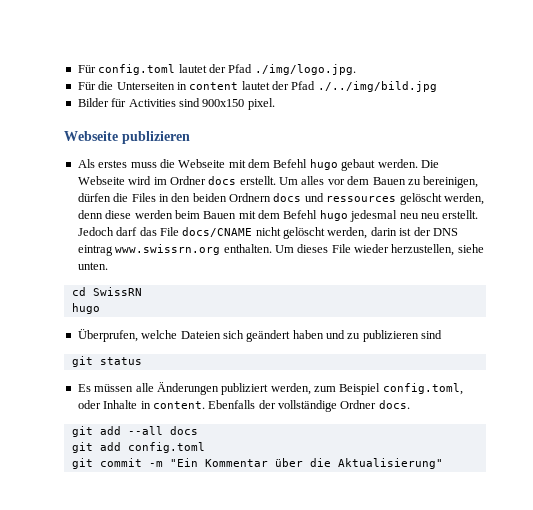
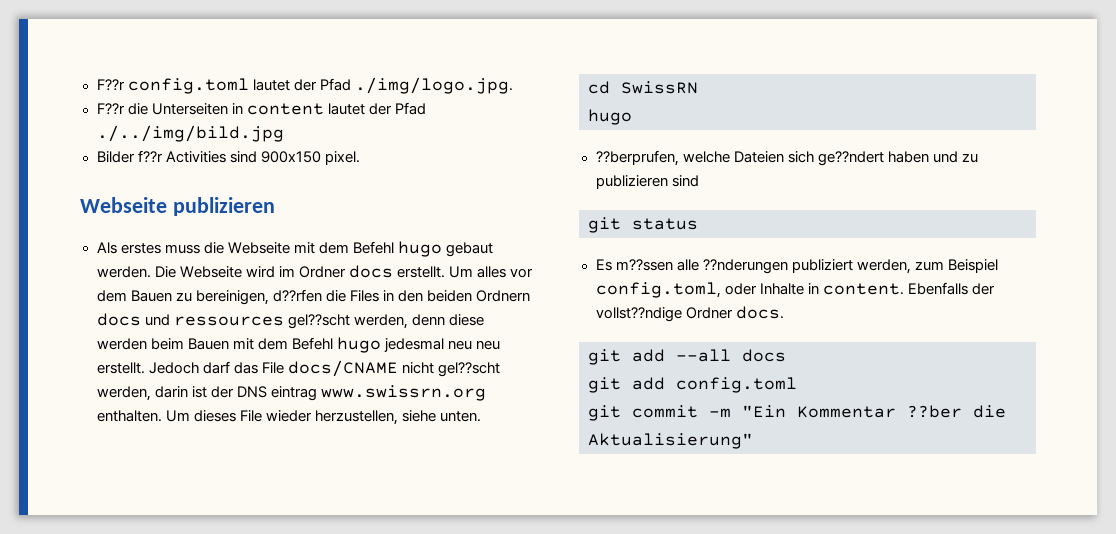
- Für config.toml lautet der Pfad ./img/logo.jpg.
+ F??r config.toml lautet der Pfad ./img/logo.jpg.
- Für die Unterseiten in content lautet der Pfad ./../img/bild.jpg
+ F??r die Unterseiten in content lautet der Pfad ./../img/bild.jpg
- Bilder für Activities sind 900x150 pixel.
+ Bilder f??r Activities sind 900x150 pixel.
- Um alles vor dem Bauen zu bereinigen, dürfen die Files in den beiden Ordnern docs und ressources gelöscht werden, denn diese werden beim Bauen mit dem Befehl hugo jedesmal neu neu erstellt.
+ Um alles vor dem Bauen zu bereinigen, d??rfen die Files in den beiden Ordnern docs und ressources gel??scht werden, denn diese werden beim Bauen mit dem Befehl hugo jedesmal neu neu erstellt.
- Jedoch darf das File docs/CNAME nicht gelöscht werden, darin ist der DNS eintrag www.swissrn.org enthalten.
+ Jedoch darf das File docs/CNAME nicht gel??scht werden, darin ist der DNS eintrag www.swissrn.org enthalten.
- Überprufen, welche Dateien sich geändert haben und zu publizieren sind
+ ??berprufen, welche Dateien sich ge??ndert haben und zu publizieren sind
- Es müssen alle Änderungen publiziert werden, zum Beispiel config.toml, oder Inhalte in content.
+ Es m??ssen alle ??nderungen publiziert werden, zum Beispiel config.toml, oder Inhalte in content.
- Ebenfalls der vollständige Ordner docs.
+ Ebenfalls der vollst??ndige Ordner docs.
- git commit -m "Ein Kommentar über die Aktualisierung"
+ git commit -m "Ein Kommentar ??ber die Aktualisierung"

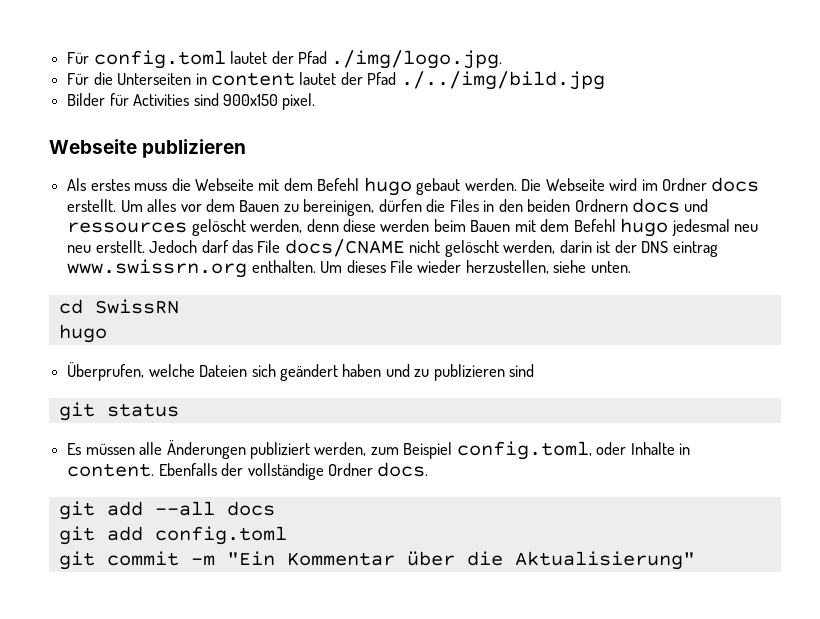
- F??r config.toml lautet der Pfad ./img/logo.jpg.
+ Für config.toml lautet der Pfad ./img/logo.jpg.
- F??r die Unterseiten in content lautet der Pfad ./../img/bild.jpg
+ Für die Unterseiten in content lautet der Pfad ./../img/bild.jpg
- Bilder f??r Activities sind 900x150 pixel.
+ Bilder für Activities sind 900x150 pixel.
- Um alles vor dem Bauen zu bereinigen, d??rfen die Files in den beiden Ordnern docs und ressources gel??scht werden, denn diese werden beim Bauen mit dem Befehl hugo jedesmal neu neu erstellt.
+ Um alles vor dem Bauen zu bereinigen, dürfen die Files in den beiden Ordnern docs und ressources gelöscht werden, denn diese werden beim Bauen mit dem Befehl hugo jedesmal neu neu erstellt.
- Jedoch darf das File docs/CNAME nicht gel??scht werden, darin ist der DNS eintrag www.swissrn.org enthalten.
+ Jedoch darf das File docs/CNAME nicht gelöscht werden, darin ist der DNS eintrag www.swissrn.org enthalten.
- ??berprufen, welche Dateien sich ge??ndert haben und zu publizieren sind
+ Überprufen, welche Dateien sich geändert haben und zu publizieren sind
- Es m??ssen alle ??nderungen publiziert werden, zum Beispiel config.toml, oder Inhalte in content.
+ Es müssen alle Änderungen publiziert werden, zum Beispiel config.toml, oder Inhalte in content.
- Ebenfalls der vollst??ndige Ordner docs.
+ Ebenfalls der vollständige Ordner docs.
- git commit -m "Ein Kommentar ??ber die Aktualisierung"
+ git commit -m "Ein Kommentar über die Aktualisierung"

